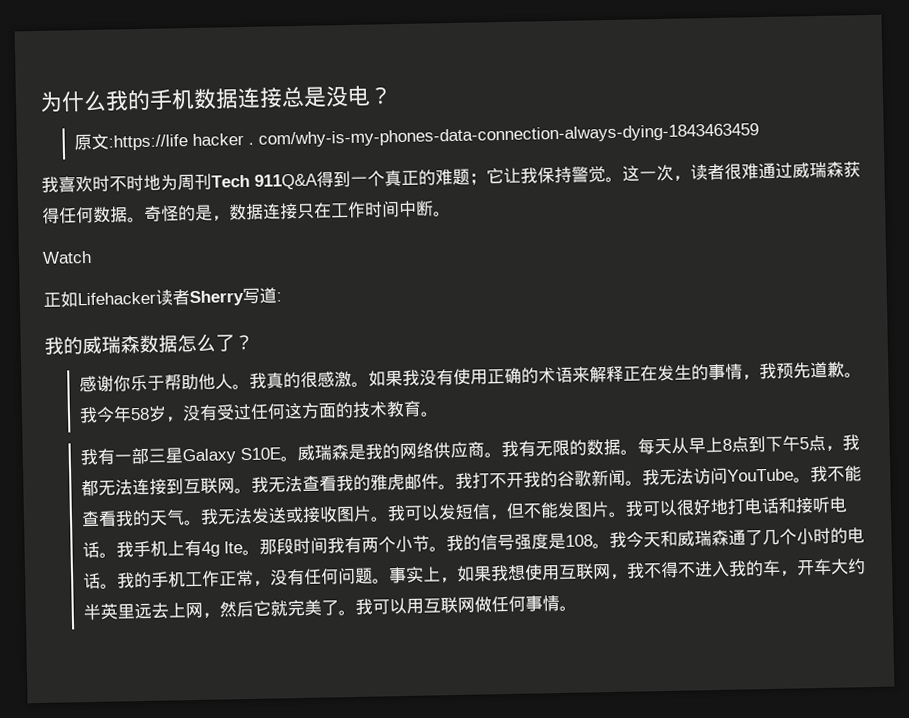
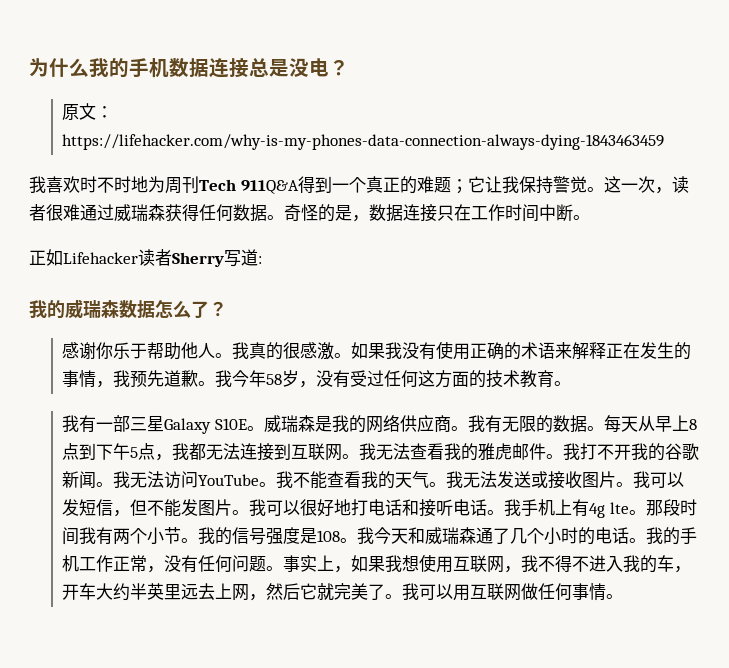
- 原文:https://life hacker . com/why-is-my-phones-data-connection-always-dying-1843463459
+ 原文：https://lifehacker.com/why-is-my-phones-data-connection-always-dying-1843463459
- Watch

